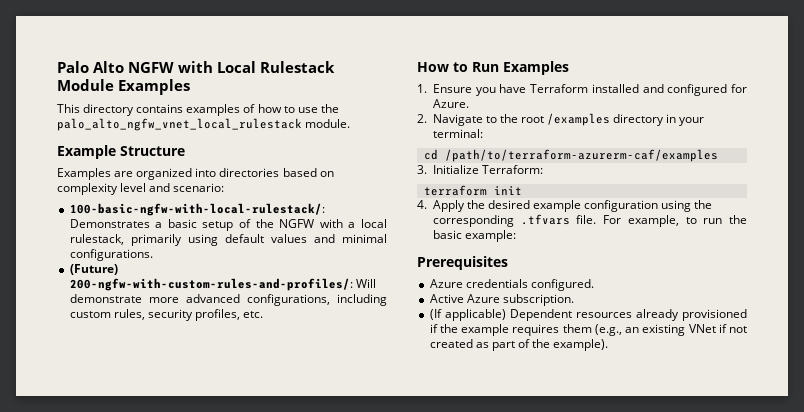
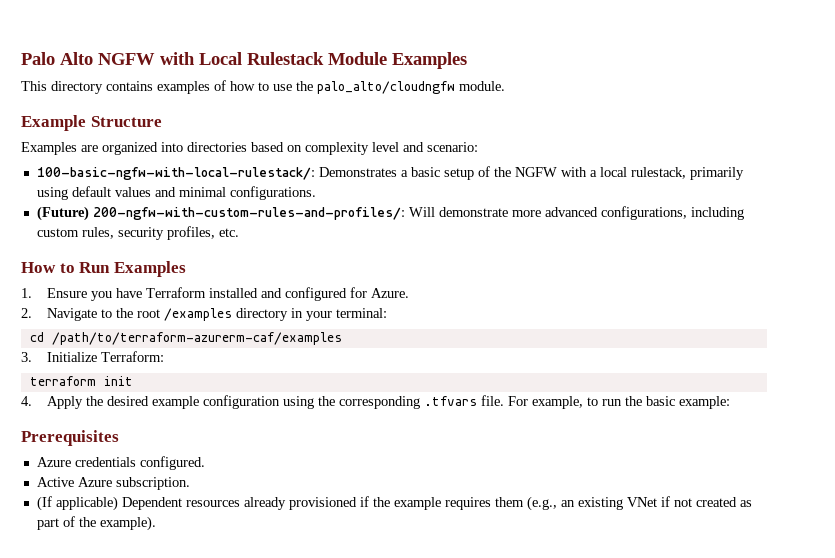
- This directory contains examples of how to use the palo_alto_ngfw_vnet_local_rulestack module.
+ This directory contains examples of how to use the palo_alto/cloudngfw module.

